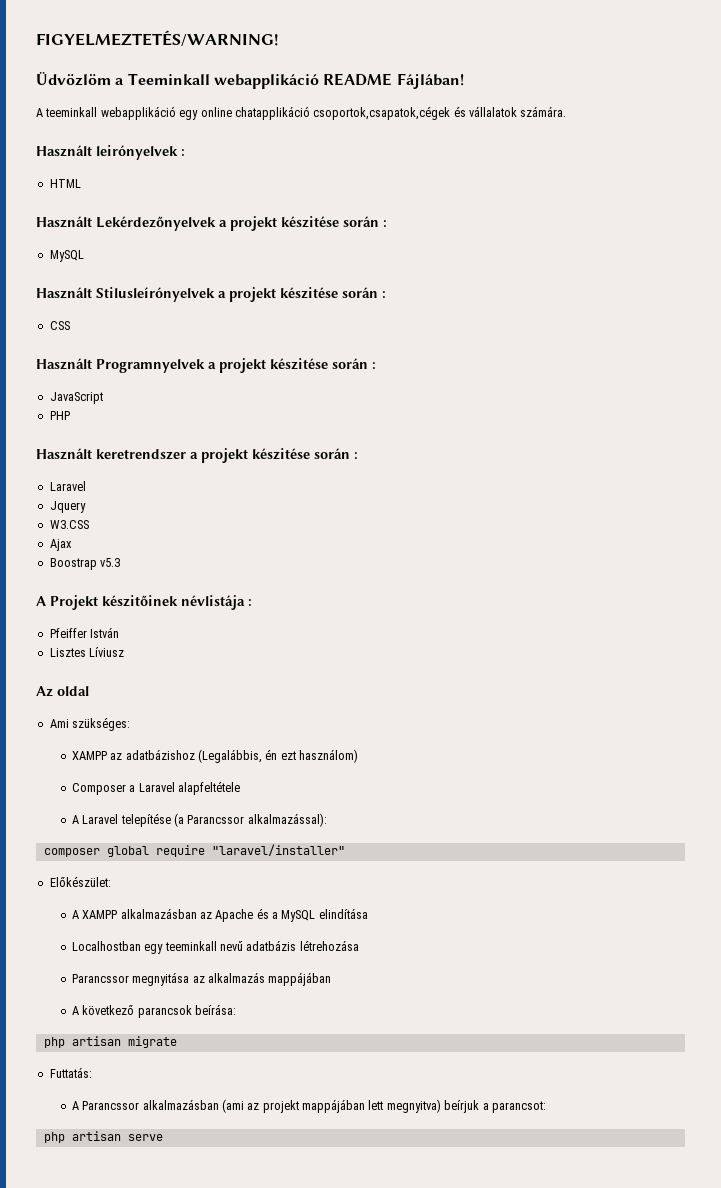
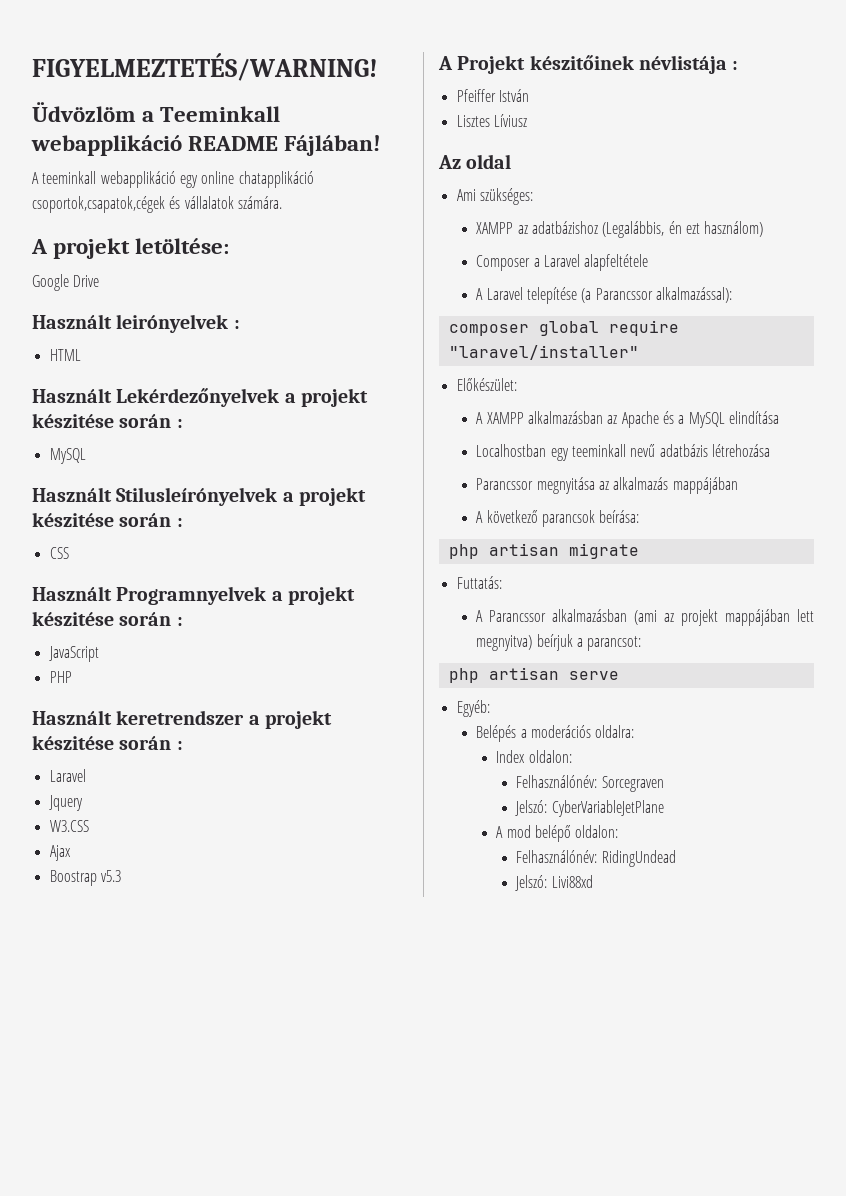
+ A projekt letöltése:
+ Google Drive
+ Egyéb:
+ Belépés a moderációs oldalra:
+ Index oldalon:
+ Felhasználónév: Sorcegraven
+ Jelszó: CyberVariableJetPlane
+ A mod belépő oldalon:
+ Felhasználónév: RidingUndead
+ Jelszó: Livi88xd

